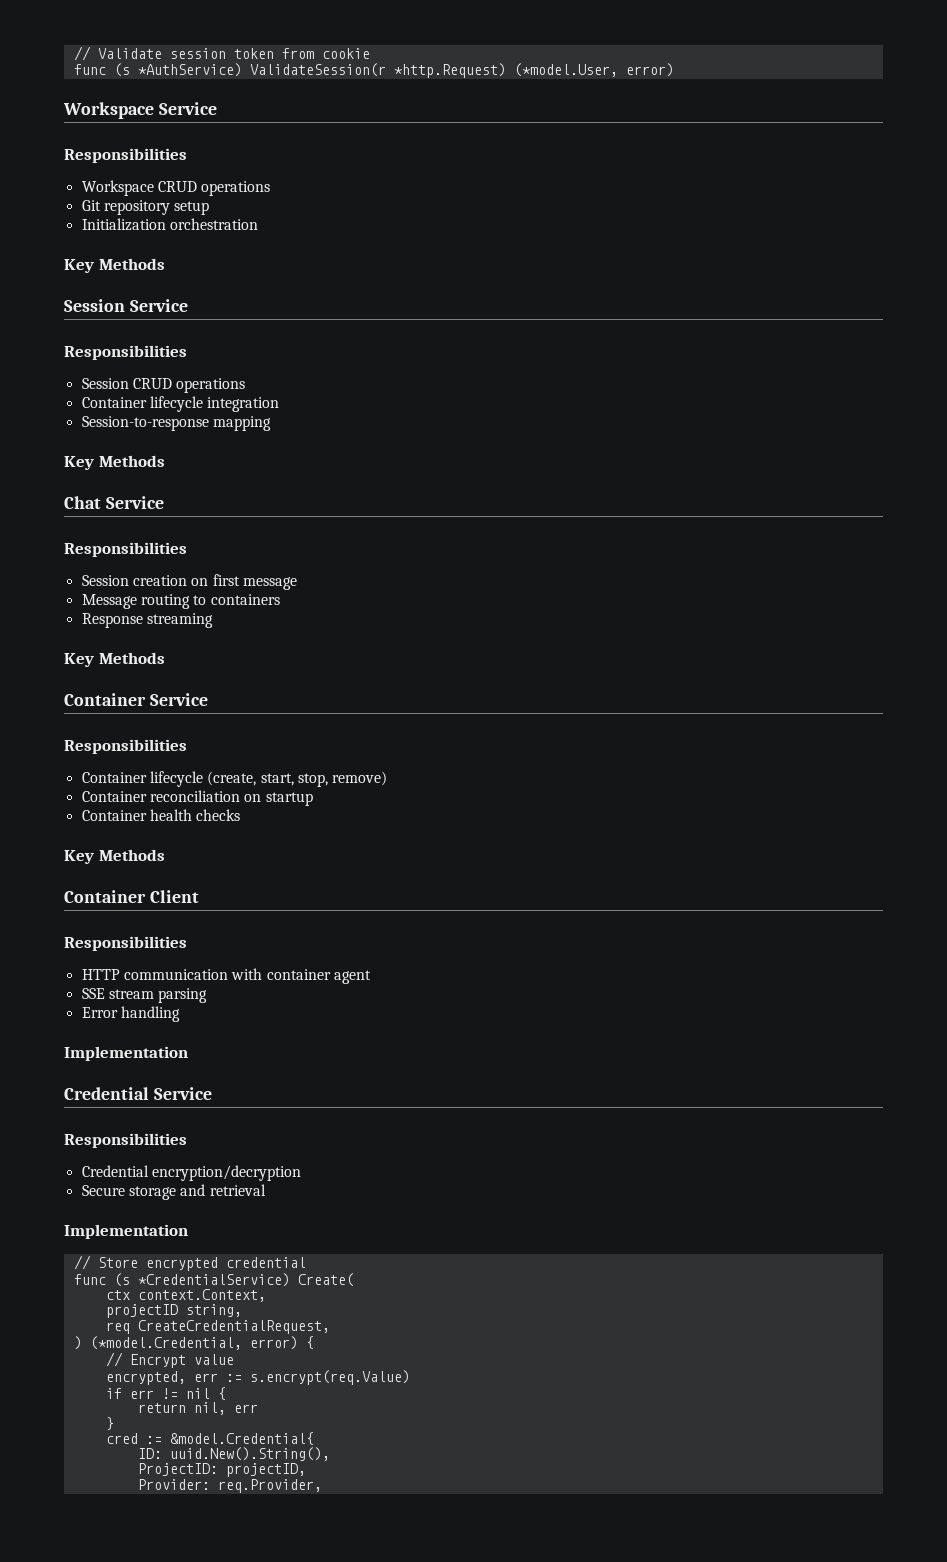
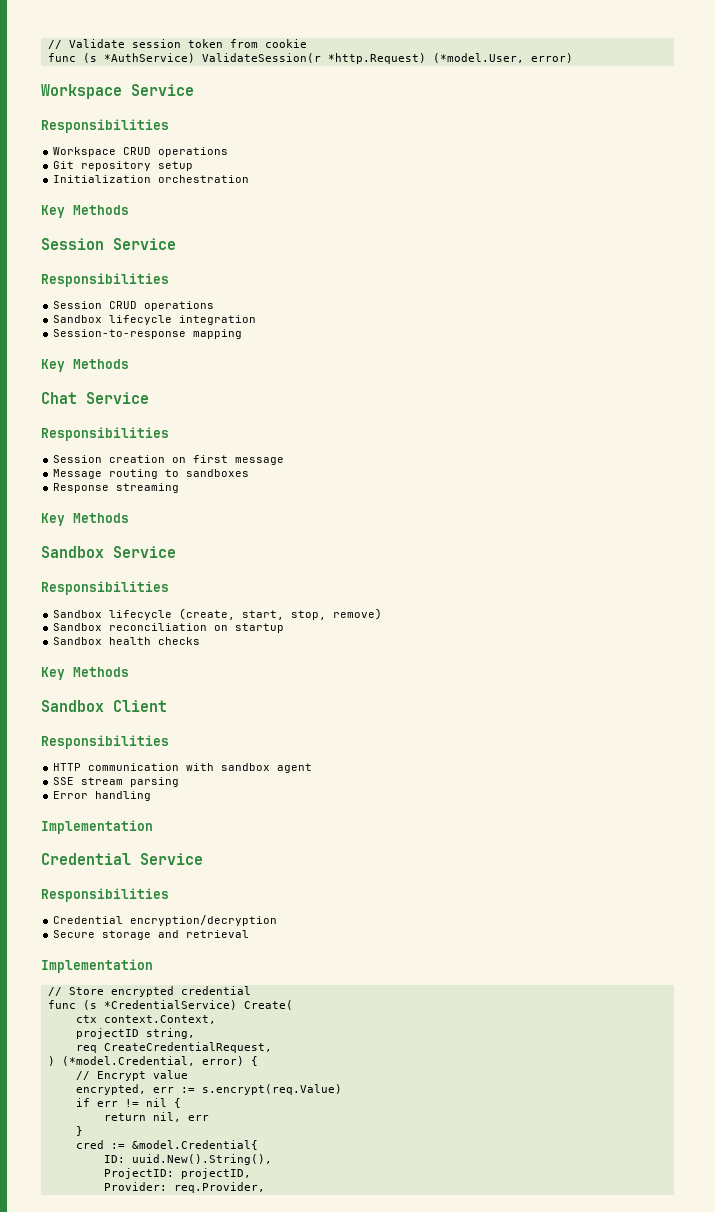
- Container lifecycle integration
+ Sandbox lifecycle integration
- Message routing to containers
+ Message routing to sandboxes
- Container Service
+ Sandbox Service
  Responsibilities
- Container lifecycle (create, start, stop, remove)
+ Sandbox lifecycle (create, start, stop, remove)
- Container reconciliation on startup
+ Sandbox reconciliation on startup
- Container health checks
+ Sandbox health checks
- Container Client
+ Sandbox Client
- HTTP communication with container agent
+ HTTP communication with sandbox agent

